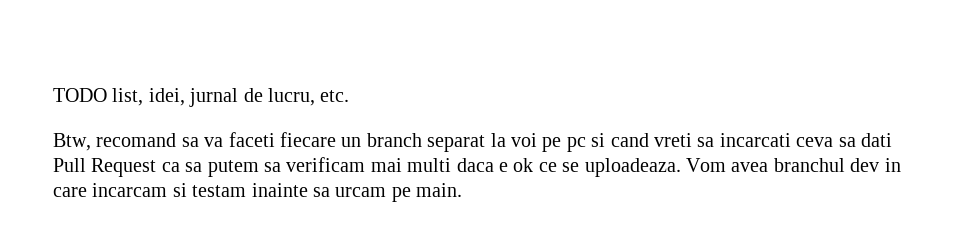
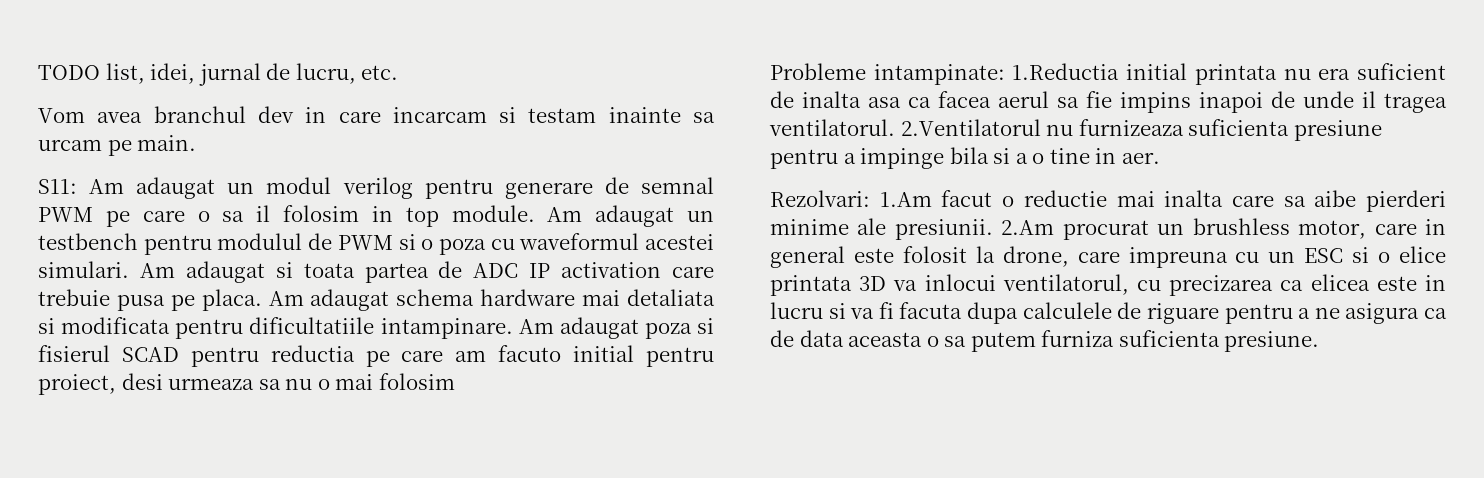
- Btw, recomand sa va faceti fiecare un branch separat la voi pe pc si cand vreti sa incarcati ceva sa dati Pull Request ca sa putem sa verificam mai multi daca e ok ce se uploadeaza.
+ S11: Am adaugat un modul verilog pentru generare de semnal PWM pe care o sa il folosim in top module. Am adaugat un testbench pentru modulul de PWM si o poza cu waveformul acestei simulari. Am adaugat si toata partea de ADC IP activation care trebuie pusa pe placa. Am adaugat schema hardware mai detaliata si modificata pentru dificultatiile intampinare. Am adaugat poza si fisierul SCAD pentru reductia pe care am facuto initial pentru proiect, desi urmeaza sa nu o mai folosim
+ Probleme intampinate: 1.Reductia initial printata nu era suficient de inalta asa ca facea aerul sa fie impins inapoi de unde il tragea ventilatorul. 2.Ventilatorul nu furnizeaza suficienta presiune pentru a impinge bila si a o tine in aer.
+ Rezolvari: 1.Am facut o reductie mai inalta care sa aibe pierderi minime ale presiunii. 2.Am procurat un brushless motor, care in general este folosit la drone, care impreuna cu un ESC si o elice printata 3D va inlocui ventilatorul, cu precizarea ca elicea este in lucru si va fi facuta dupa calculele de riguare pentru a ne asigura ca de data aceasta o sa putem furniza suficienta presiune.

